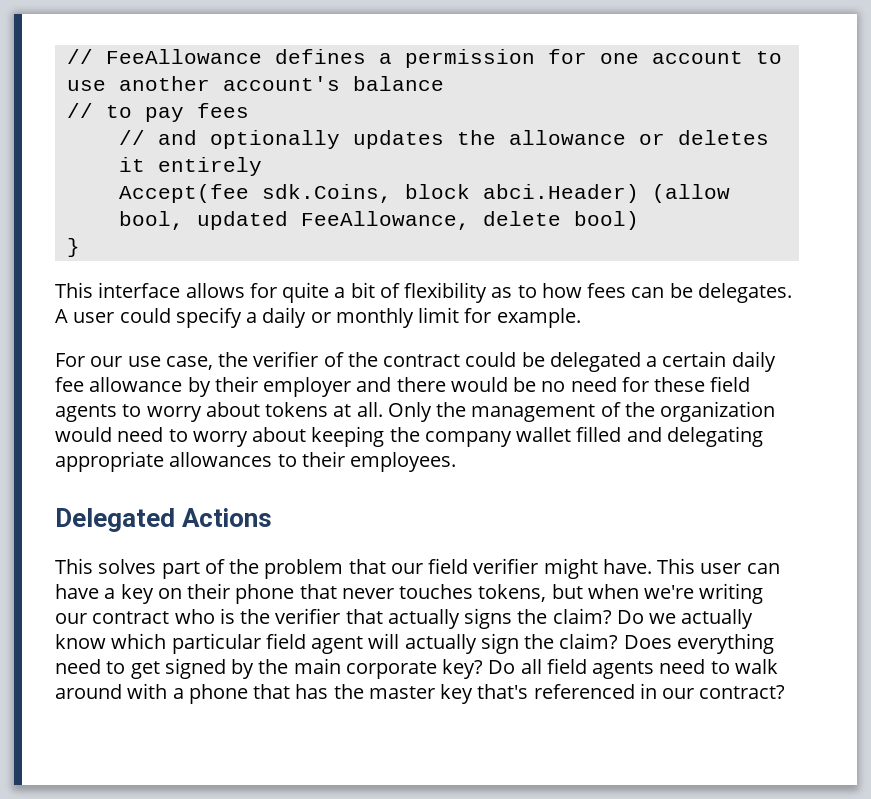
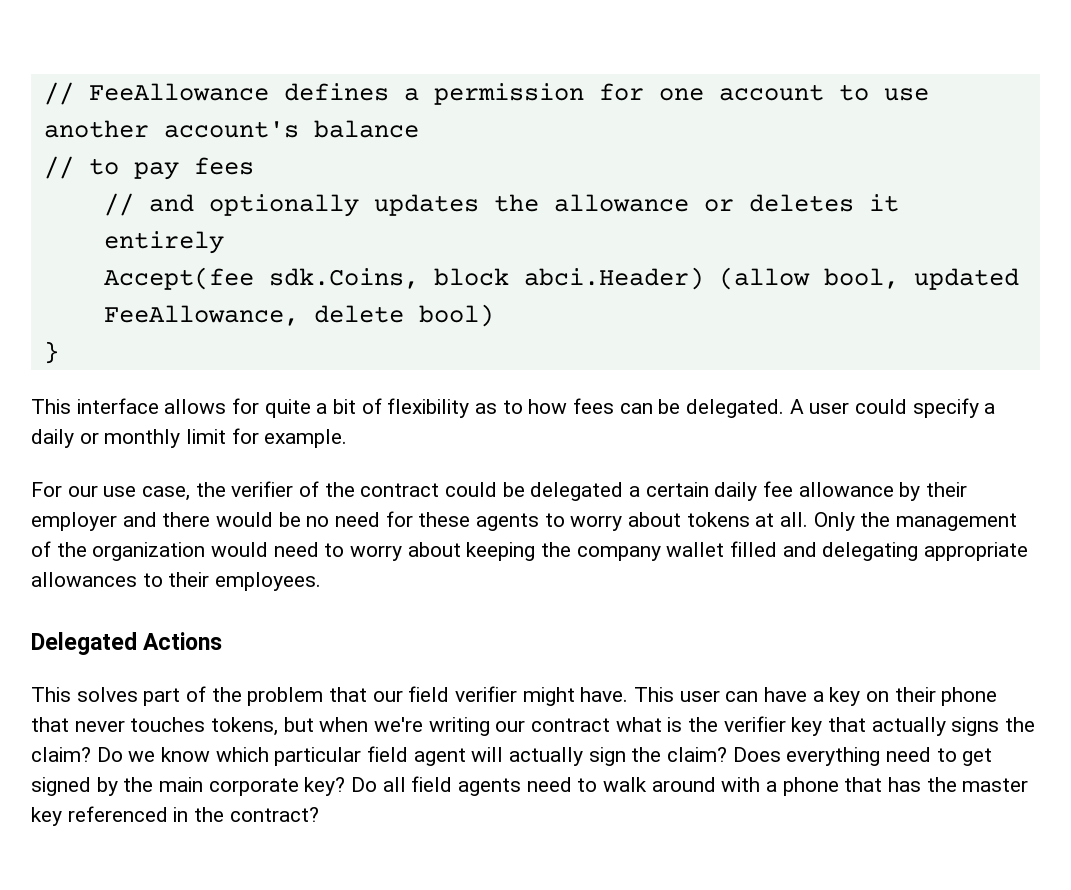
- This interface allows for quite a bit of flexibility as to how fees can be delegates.
+ This interface allows for quite a bit of flexibility as to how fees can be delegated.
- For our use case, the verifier of the contract could be delegated a certain daily fee allowance by their employer and there would be no need for these field agents to worry about tokens at all.
+ For our use case, the verifier of the contract could be delegated a certain daily fee allowance by their employer and there would be no need for these agents to worry about tokens at all.
- This user can have a key on their phone that never touches tokens, but when we're writing our contract who is the verifier that actually signs the claim?
+ This user can have a key on their phone that never touches tokens, but when we're writing our contract what is the verifier key that actually signs the claim?
- Do we actually know which particular field agent will actually sign the claim?
+ Do we know which particular field agent will actually sign the claim?
- Do all field agents need to walk around with a phone that has the master key that's referenced in our contract?
+ Do all field agents need to walk around with a phone that has the master key referenced in the contract?

